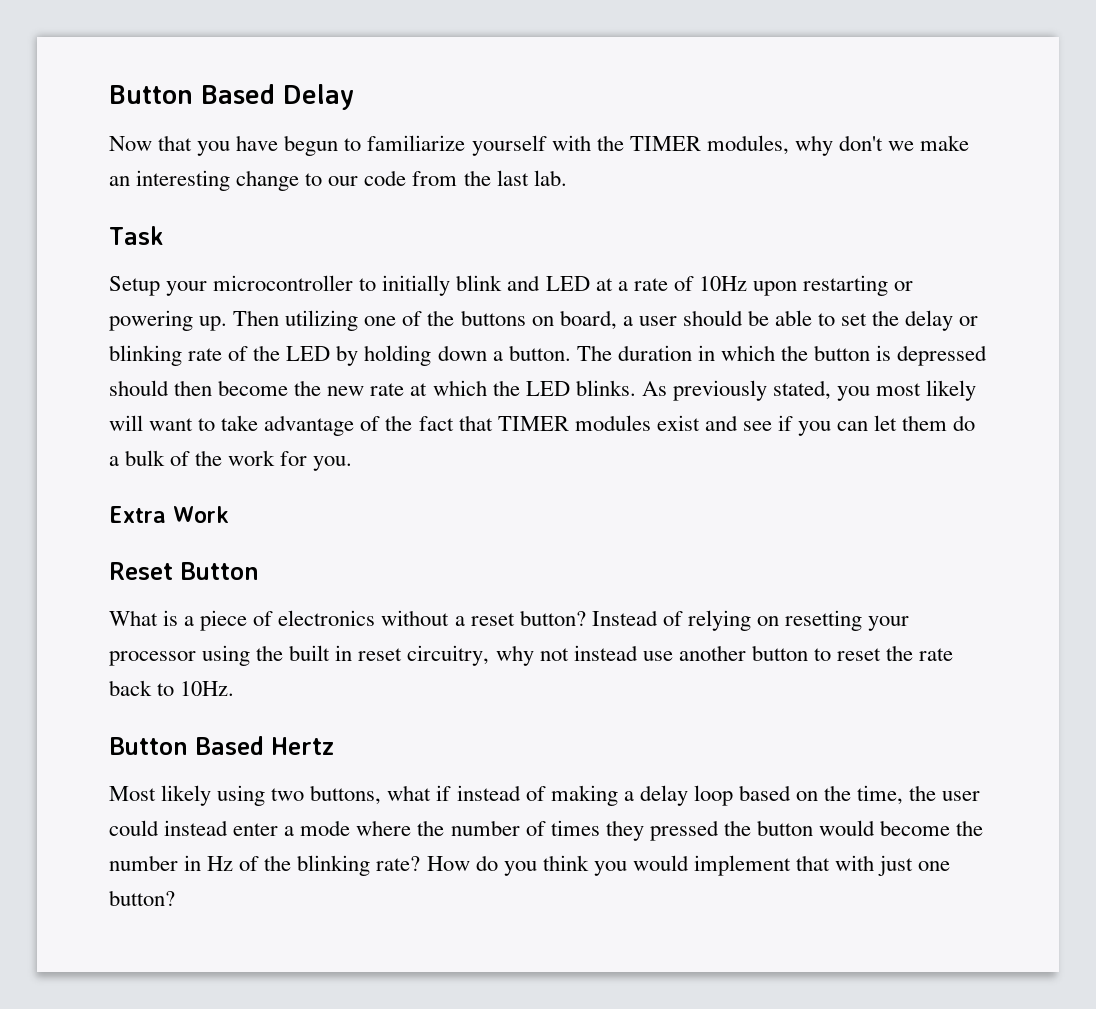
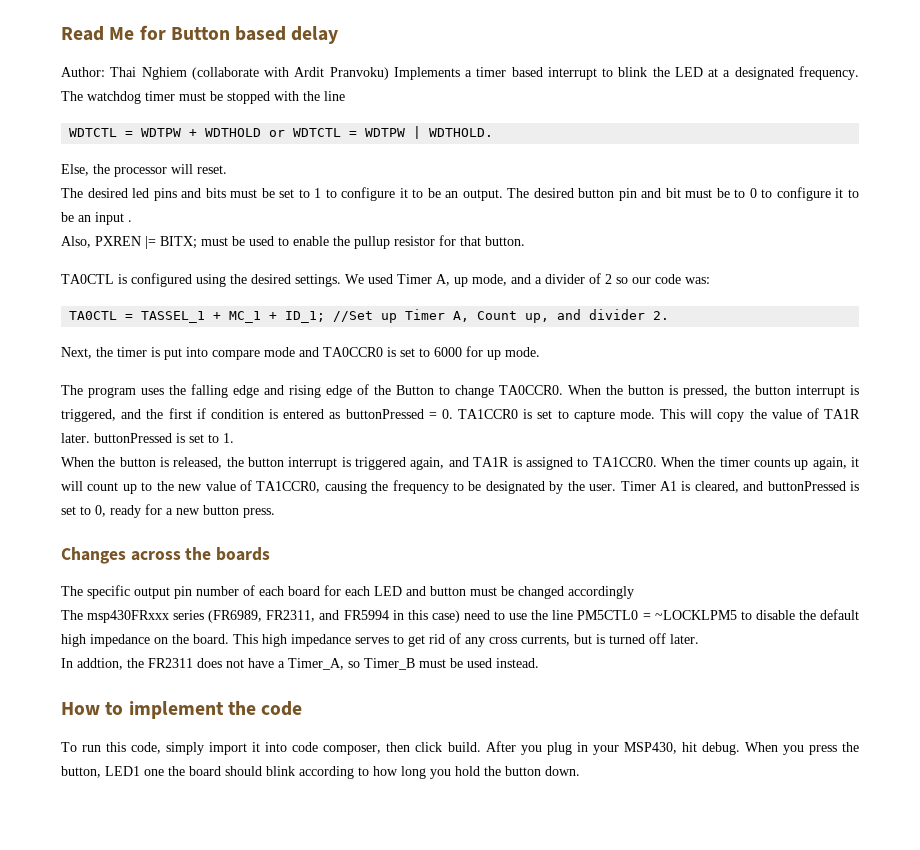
- Button Based Delay
- Now that you have begun to familiarize yourself with the TIMER modules, why don't we make an interesting change to our code from the last lab.
- Task
- Setup your microcontroller to initially blink and LED at a rate of 10Hz upon restarting or powering up. Then utilizing one of the buttons on board, a user should be able to set the delay or blinking rate of the LED by holding down a button. The duration in which the button is depressed should then become the new rate at which the LED blinks. As previously stated, you most likely will want to take advantage of the fact that TIMER modules exist and see if you can let them do a bulk of the work for you.
- Extra Work
- Reset Button
- What is a piece of electronics without a reset button? Instead of relying on resetting your processor using the built in reset circuitry, why not instead use another button to reset the rate back to 10Hz.
- Button Based Hertz
- Most likely using two buttons, what if instead of making a delay loop based on the time, the user could instead enter a mode where the number of times they pressed the button would become the number in Hz of the blinking rate? How do you think you would implement that with just one button?
+ Read Me for Button based delay
+ Author: Thai Nghiem (collaborate with Ardit Pranvoku) Implements a timer based interrupt to blink the LED at a designated frequency. The watchdog timer must be stopped with the line
+ WDTCTL = WDTPW + WDTHOLD or WDTCTL = WDTPW | WDTHOLD.
+ Else, the processor will reset.
+ The desired led pins and bits must be set to 1 to configure it to be an output. The desired button pin and bit must be to 0 to configure it to be an input .
+ Also, PXREN |= BITX; must be used to enable the pullup resistor for that button.
+ TA0CTL is configured using the desired settings. We used Timer A, up mode, and a divider of 2 so our code was:
+ TA0CTL = TASSEL_1 + MC_1 + ID_1; //Set up Timer A, Count up, and divider 2.
+ Next, the timer is put into compare mode and TA0CCR0 is set to 6000 for up mode.
+ The program uses the falling edge and rising edge of the Button to change TA0CCR0. When the button is pressed, the button interrupt is triggered, and the first if condition is entered as buttonPressed = 0. TA1CCR0 is set to capture mode. This will copy the value of TA1R later. buttonPressed is set to 1.
+ When the button is released, the button interrupt is triggered again, and TA1R is assigned to TA1CCR0. When the timer counts up again, it will count up to the new value of TA1CCR0, causing the frequency to be designated by the user. Timer A1 is cleared, and buttonPressed is set to 0, ready for a new button press.
+ Changes across the boards
+ The specific output pin number of each board for each LED and button must be changed accordingly
+ The msp430FRxxx series (FR6989, FR2311, and FR5994 in this case) need to use the line PM5CTL0 = ~LOCKLPM5 to disable the default high impedance on the board. This high impedance serves to get rid of any cross currents, but is turned off later.
+ In addtion, the FR2311 does not have a Timer_A, so Timer_B must be used instead.
+ How to implement the code
+ To run this code, simply import it into code composer, then click build. After you plug in your MSP430, hit debug. When you press the button, LED1 one the board should blink according to how long you hold the button down.

